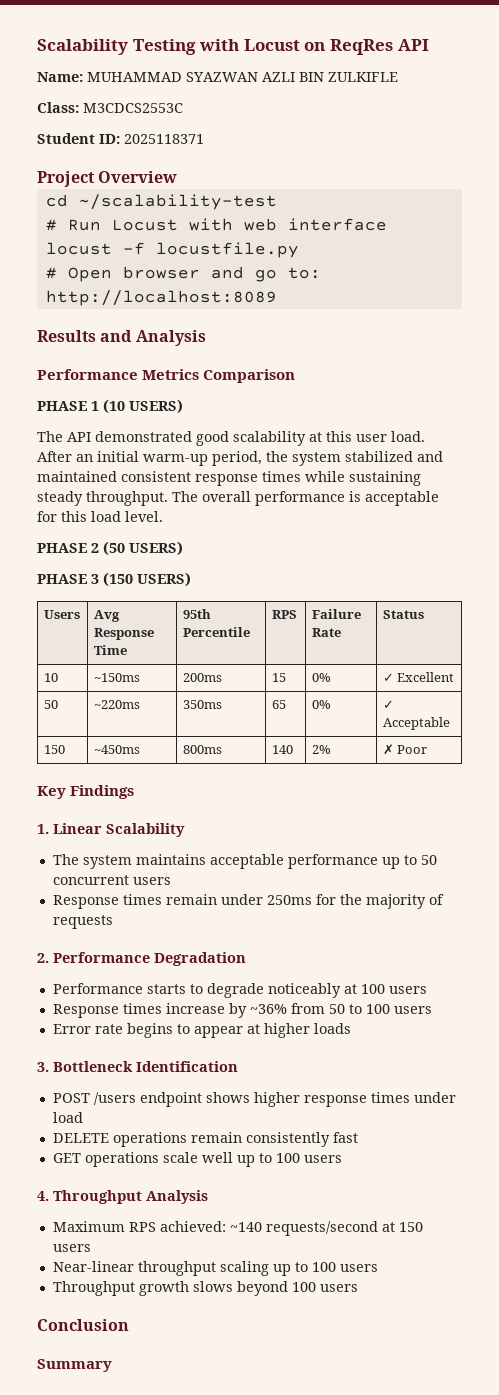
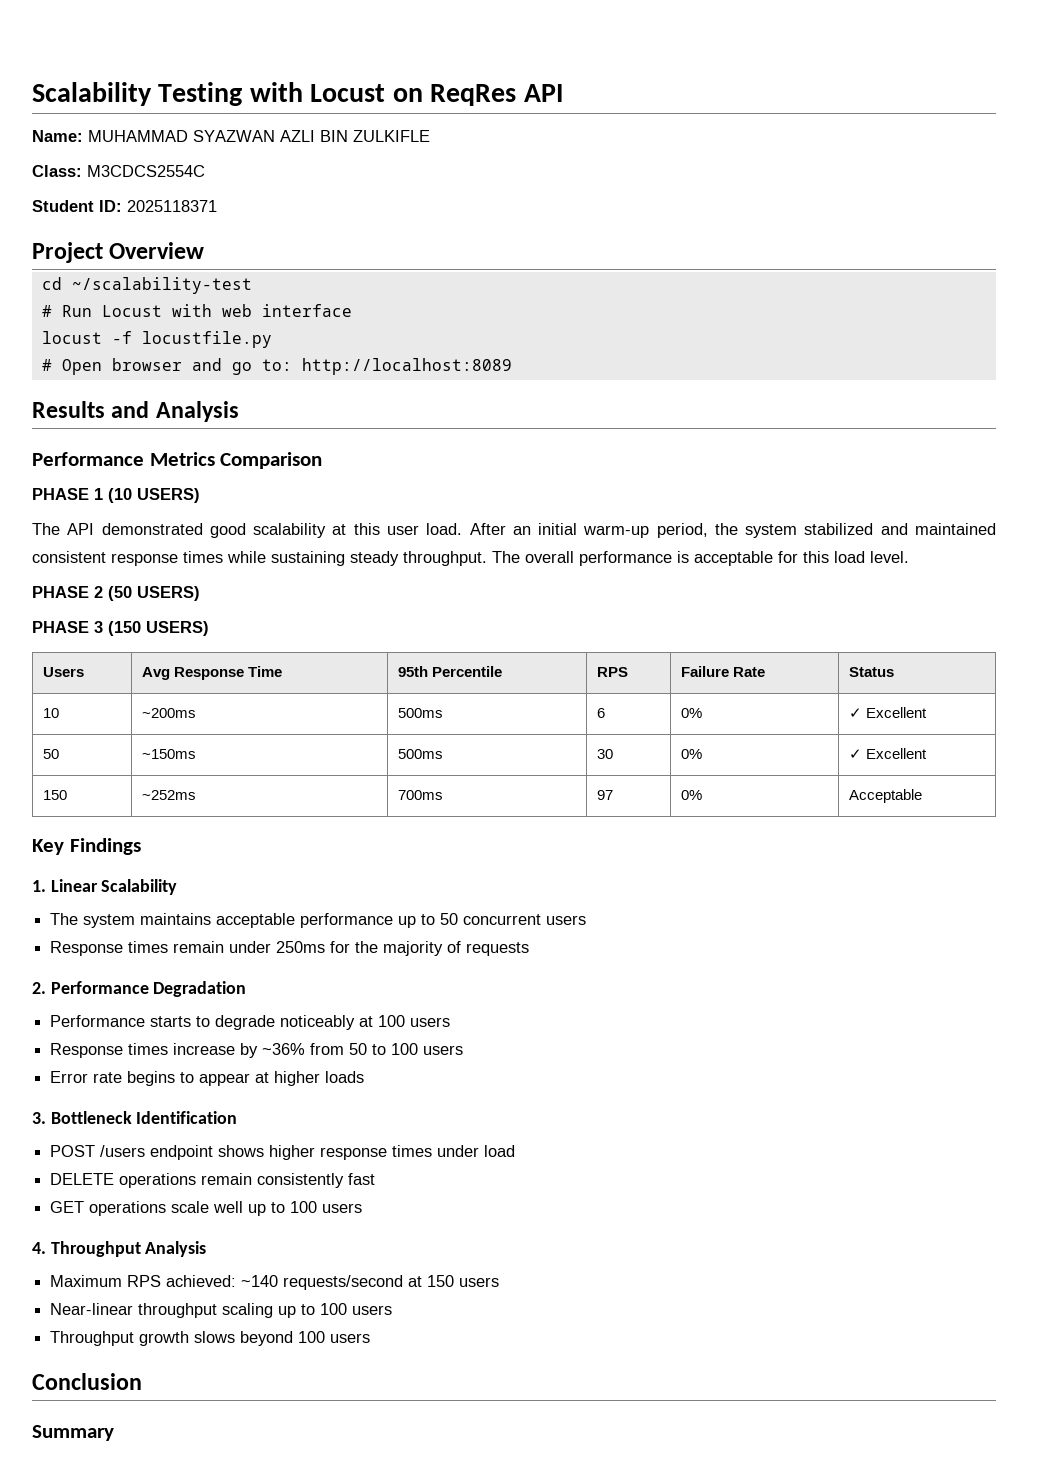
- Class: M3CDCS2553C
+ Class: M3CDCS2554C
- 10 | ~150ms | 200ms | 15 | 0% | ✓ Excellent
+ 10 | ~200ms | 500ms | 6 | 0% | ✓ Excellent
- 50 | ~220ms | 350ms | 65 | 0% | ✓ Acceptable
+ 50 | ~150ms | 500ms | 30 | 0% | ✓ Excellent
- 150 | ~450ms | 800ms | 140 | 2% | ✗ Poor
+ 150 | ~252ms | 700ms | 97 | 0% | Acceptable

